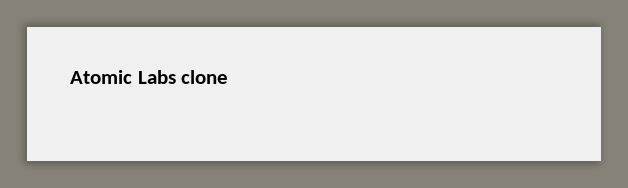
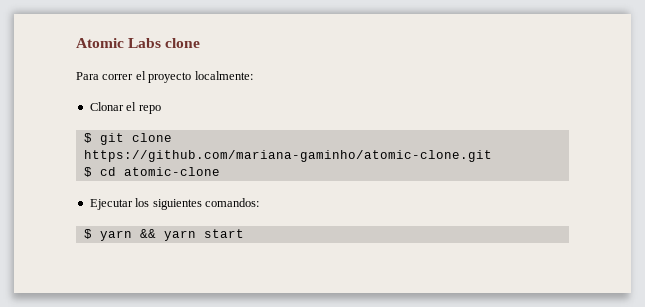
+ Para correr el proyecto localmente:
+ Clonar el repo
+ $ git clone https://github.com/mariana-gaminho/atomic-clone.git
+ $ cd atomic-clone
+ Ejecutar los siguientes comandos:
+ $ yarn && yarn start

